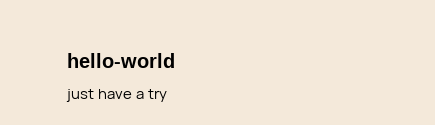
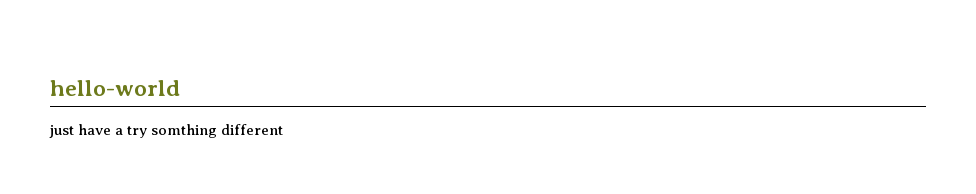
- just have a try
+ just have a try somthing different

